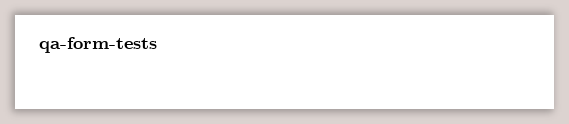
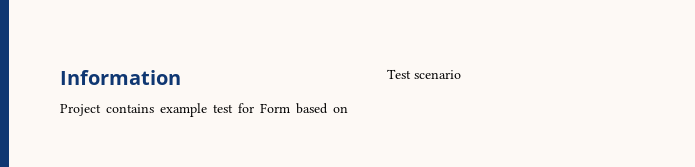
- qa-form-tests
+ Information
+ Project contains example test for Form based on Test scenario

